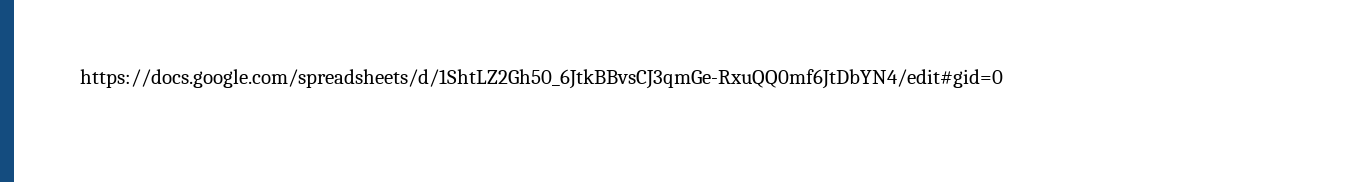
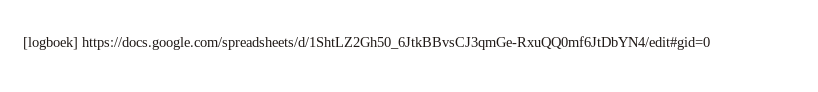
- https://docs.google.com/spreadsheets/d/1ShtLZ2Gh50_6JtkBBvsCJ3qmGe-RxuQQ0mf6JtDbYN4/edit#gid=0
+ [logboek] https://docs.google.com/spreadsheets/d/1ShtLZ2Gh50_6JtkBBvsCJ3qmGe-RxuQQ0mf6JtDbYN4/edit#gid=0

